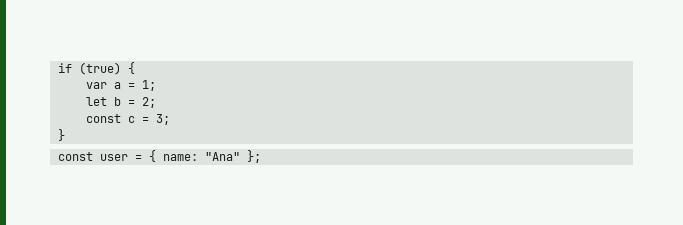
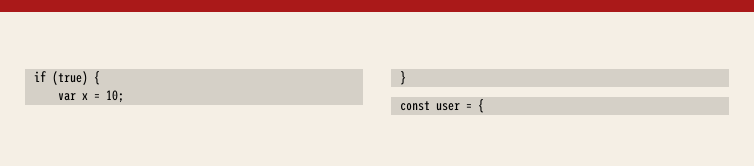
- var a = 1;
- let b = 2;
- const c = 3;
+ var x = 10;
- const user = { name: "Ana" };
+ const user = {

